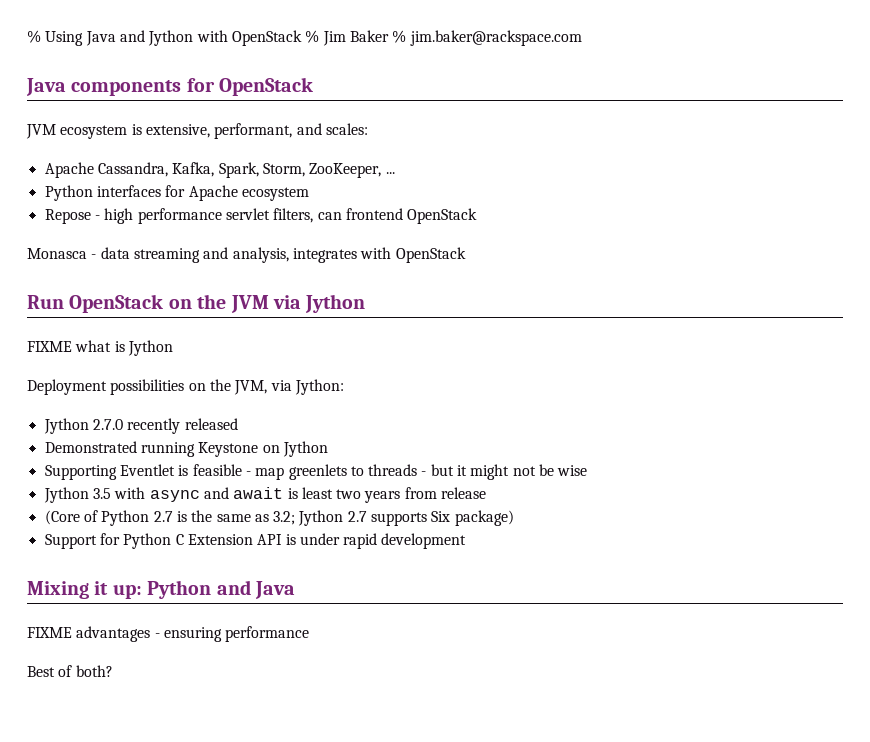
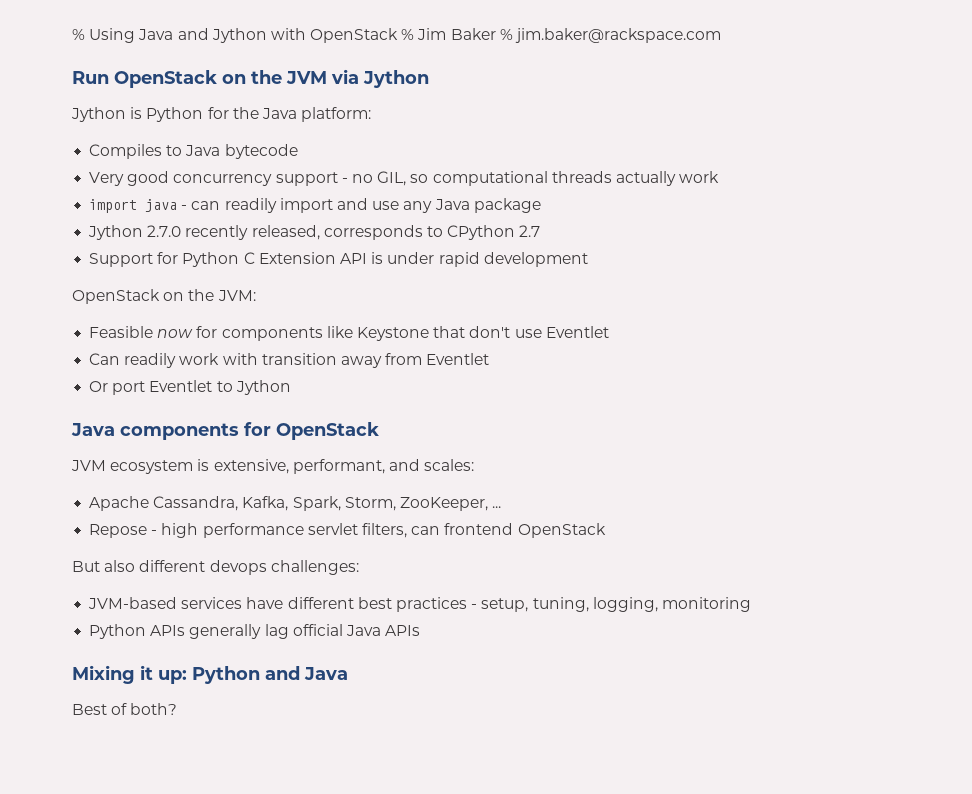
+ Run OpenStack on the JVM via Jython
+ Jython is Python for the Java platform:
+ Compiles to Java bytecode
+ Very good concurrency support - no GIL, so computational threads actually work
+ import java - can readily import and use any Java package
+ Jython 2.7.0 recently released, corresponds to CPython 2.7
+ Support for Python C Extension API is under rapid development
+ OpenStack on the JVM:
+ Feasible now for components like Keystone that don't use Eventlet
+ Can readily work with transition away from Eventlet
+ Or port Eventlet to Jython
- Python interfaces for Apache ecosystem
- Monasca - data streaming and analysis, integrates with OpenStack
- Run OpenStack on the JVM via Jython
- FIXME what is Jython
- Deployment possibilities on the JVM, via Jython:
- Jython 2.7.0 recently released
- Demonstrated running Keystone on Jython
- Supporting Eventlet is feasible - map greenlets to threads - but it might not be wise
- Jython 3.5 with async and await is least two years from release
- (Core of Python 2.7 is the same as 3.2; Jython 2.7 supports Six package)
- Support for Python C Extension API is under rapid development
+ But also different devops challenges:
+ JVM-based services have different best practices - setup, tuning, logging, monitoring
+ Python APIs generally lag official Java APIs
- FIXME advantages - ensuring performance

